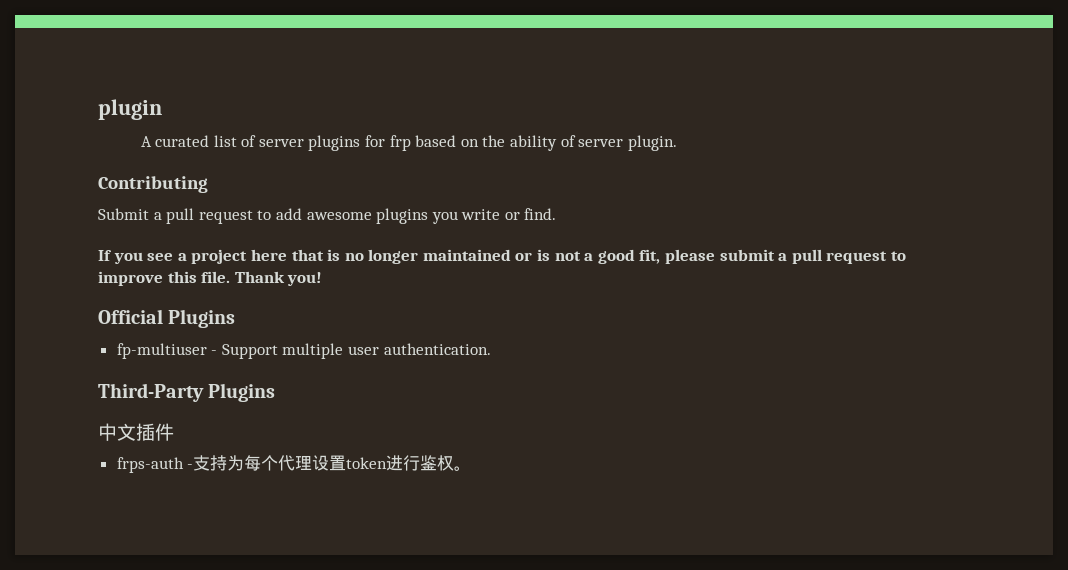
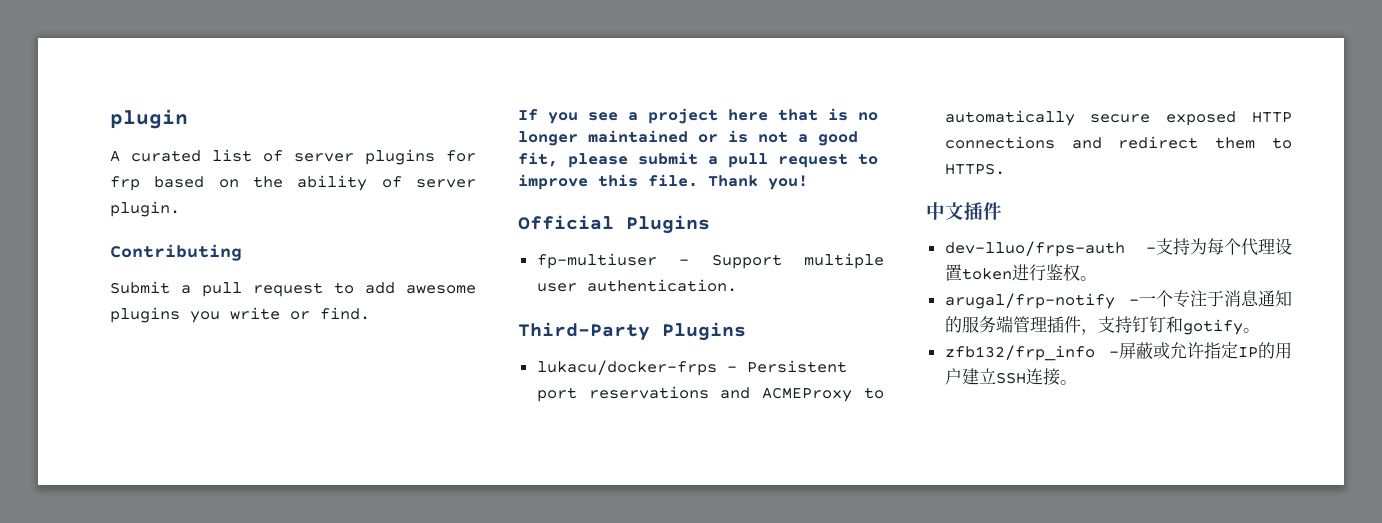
+ lukacu/docker-frps - Persistent port reservations and ACMEProxy to automatically secure exposed HTTP connections and redirect them to HTTPS.
- frps-auth -支持为每个代理设置token进行鉴权。
+ dev-lluo/frps-auth -支持为每个代理设置token进行鉴权。
+ arugal/frp-notify -一个专注于消息通知的服务端管理插件，支持钉钉和gotify。
+ zfb132/frp_info -屏蔽或允许指定IP的用户建立SSH连接。

